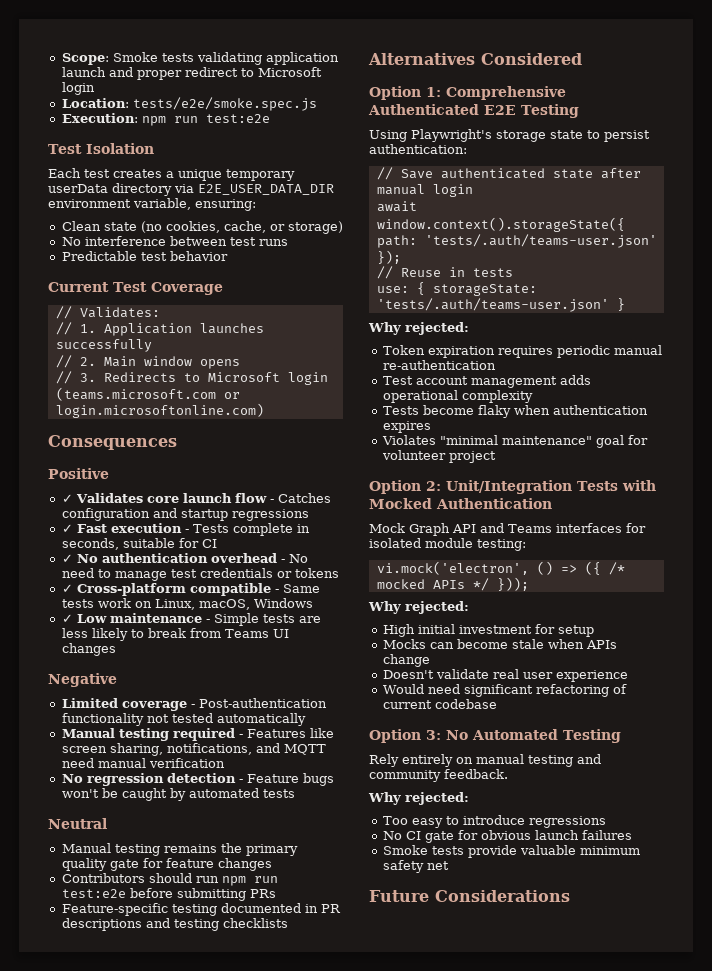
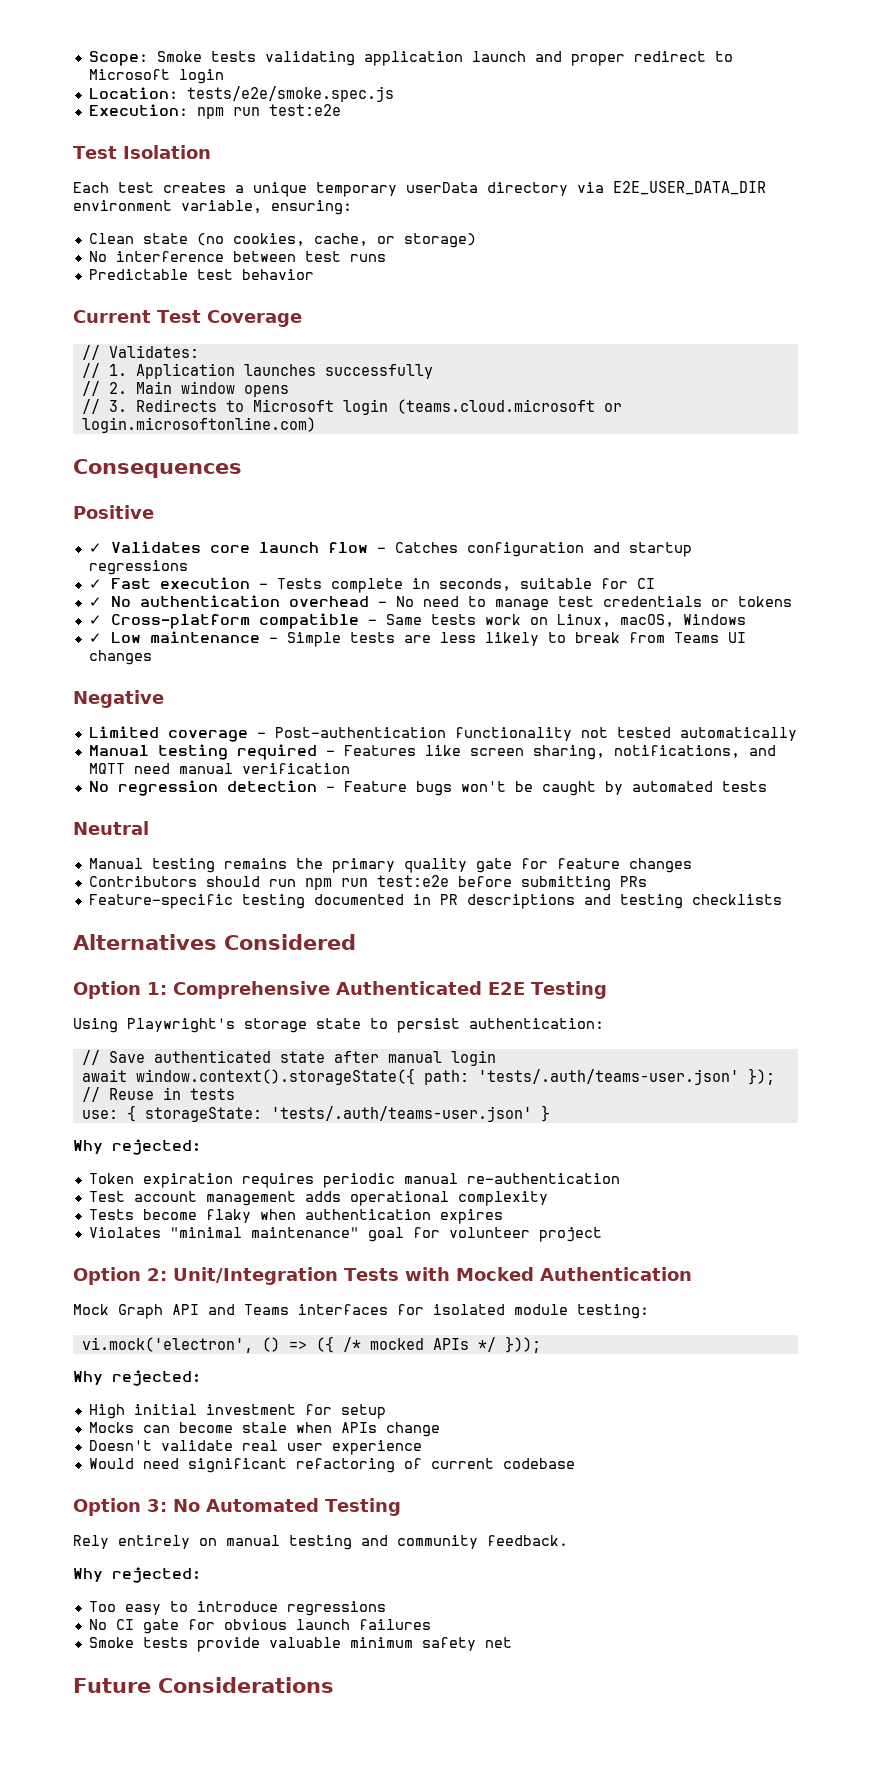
- // 3. Redirects to Microsoft login (teams.microsoft.com or login.microsoftonline.com)
+ // 3. Redirects to Microsoft login (teams.cloud.microsoft or login.microsoftonline.com)

